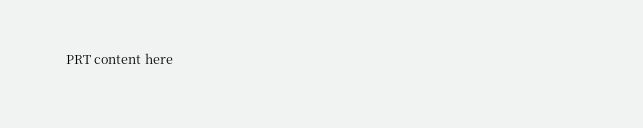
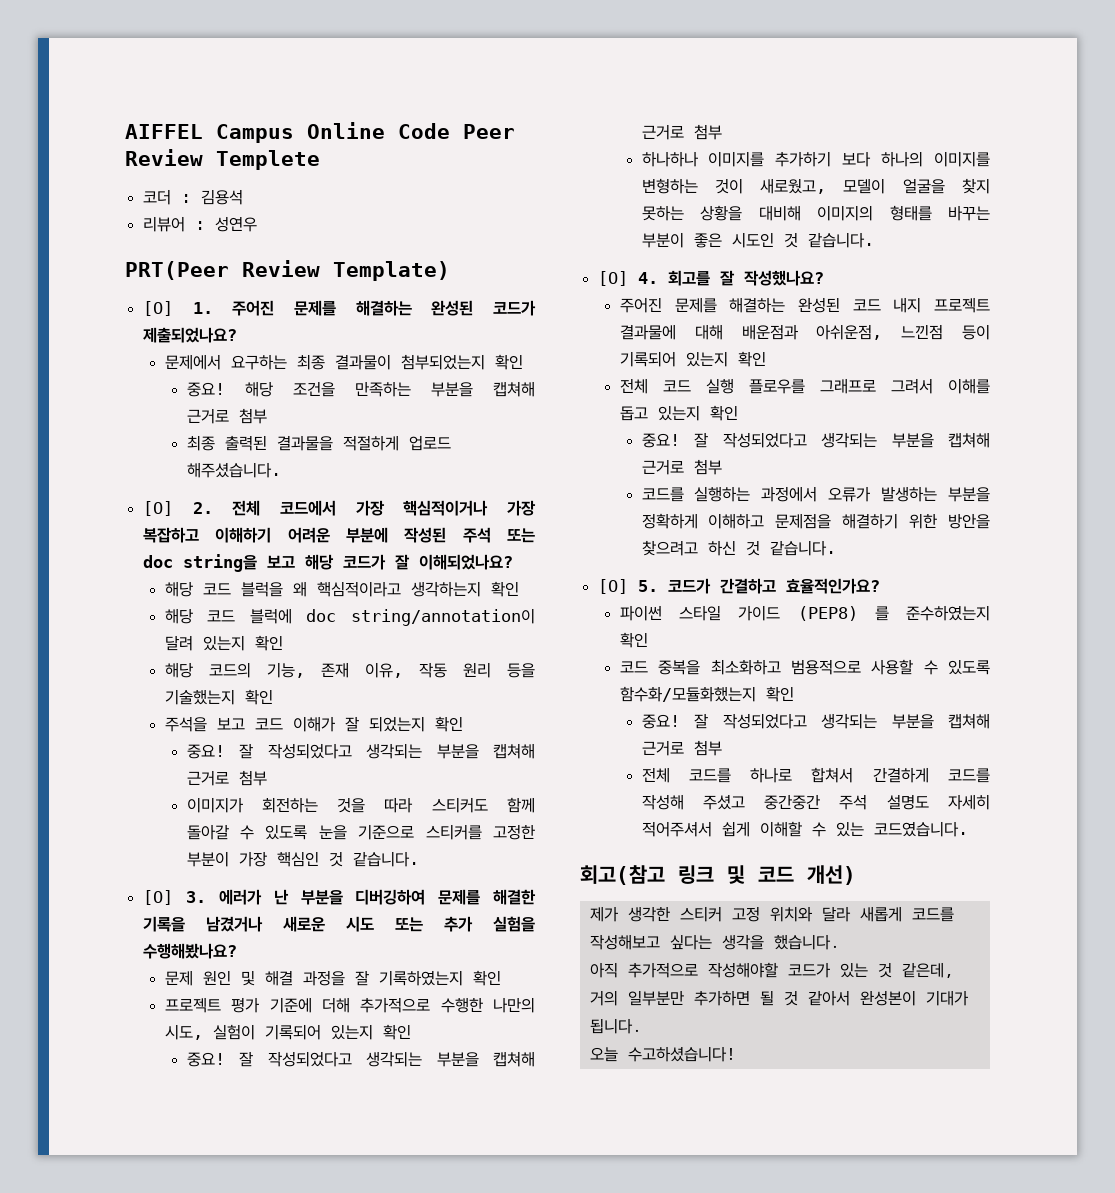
- PRT content here
+ AIFFEL Campus Online Code Peer Review Templete
+ 코더 : 김용석
+ 리뷰어 : 성연우
+ PRT(Peer Review Template)
+ [O] 1. 주어진 문제를 해결하는 완성된 코드가 제출되었나요?
+ 문제에서 요구하는 최종 결과물이 첨부되었는지 확인
+ 중요! 해당 조건을 만족하는 부분을 캡쳐해 근거로 첨부
+ 최종 출력된 결과물을 적절하게 업로드 해주셨습니다.
+ [O] 2. 전체 코드에서 가장 핵심적이거나 가장 복잡하고 이해하기 어려운 부분에 작성된 주석 또는 doc string을 보고 해당 코드가 잘 이해되었나요?
+ 해당 코드 블럭을 왜 핵심적이라고 생각하는지 확인
+ 해당 코드 블럭에 doc string/annotation이 달려 있는지 확인
+ 해당 코드의 기능, 존재 이유, 작동 원리 등을 기술했는지 확인
+ 주석을 보고 코드 이해가 잘 되었는지 확인
+ 중요! 잘 작성되었다고 생각되는 부분을 캡쳐해 근거로 첨부
+ 이미지가 회전하는 것을 따라 스티커도 함께 돌아갈 수 있도록 눈을 기준으로 스티커를 고정한 부분이 가장 핵심인 것 같습니다.
+ [O] 3. 에러가 난 부분을 디버깅하여 문제를 해결한 기록을 남겼거나 새로운 시도 또는 추가 실험을 수행해봤나요?
+ 문제 원인 및 해결 과정을 잘 기록하였는지 확인
+ 프로젝트 평가 기준에 더해 추가적으로 수행한 나만의 시도, 실험이 기록되어 있는지 확인
+ 중요! 잘 작성되었다고 생각되는 부분을 캡쳐해 근거로 첨부
+ 하나하나 이미지를 추가하기 보다 하나의 이미지를 변형하는 것이 새로웠고, 모델이 얼굴을 찾지 못하는 상황을 대비해 이미지의 형태를 바꾸는 부분이 좋은 시도인 것 같습니다.
+ [O] 4. 회고를 잘 작성했나요?
+ 주어진 문제를 해결하는 완성된 코드 내지 프로젝트 결과물에 대해 배운점과 아쉬운점, 느낀점 등이 기록되어 있는지 확인
+ 전체 코드 실행 플로우를 그래프로 그려서 이해를 돕고 있는지 확인
+ 중요! 잘 작성되었다고 생각되는 부분을 캡쳐해 근거로 첨부
+ 코드를 실행하는 과정에서 오류가 발생하는 부분을 정확하게 이해하고 문제점을 해결하기 위한 방안을 찾으려고 하신 것 같습니다.
+ [O] 5. 코드가 간결하고 효율적인가요?
+ 파이썬 스타일 가이드 (PEP8) 를 준수하였는지 확인
+ 코드 중복을 최소화하고 범용적으로 사용할 수 있도록 함수화/모듈화했는지 확인
+ 중요! 잘 작성되었다고 생각되는 부분을 캡쳐해 근거로 첨부
+ 전체 코드를 하나로 합쳐서 간결하게 코드를 작성해 주셨고 중간중간 주석 설명도 자세히 적어주셔서 쉽게 이해할 수 있는 코드였습니다.
+ 회고(참고 링크 및 코드 개선)
+ 제가 생각한 스티커 고정 위치와 달라 새롭게 코드를 작성해보고 싶다는 생각을 했습니다.
+ 아직 추가적으로 작성해야할 코드가 있는 것 같은데, 거의 일부분만 추가하면 될 것 같아서 완성본이 기대가 됩니다.
+ 오늘 수고하셨습니다!

